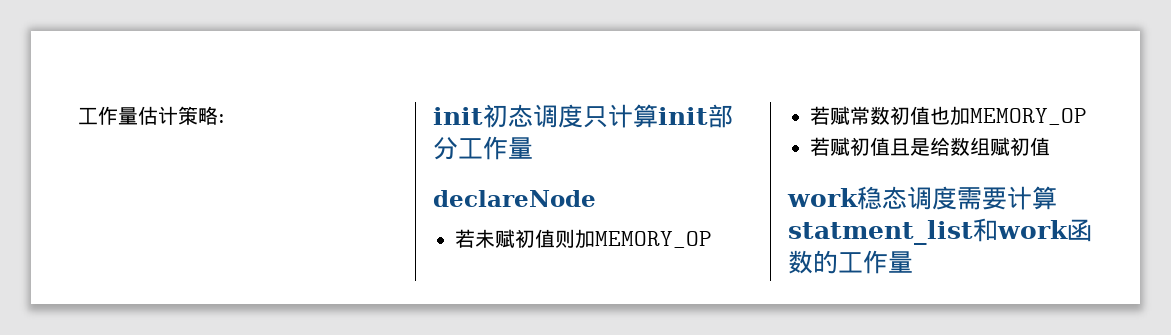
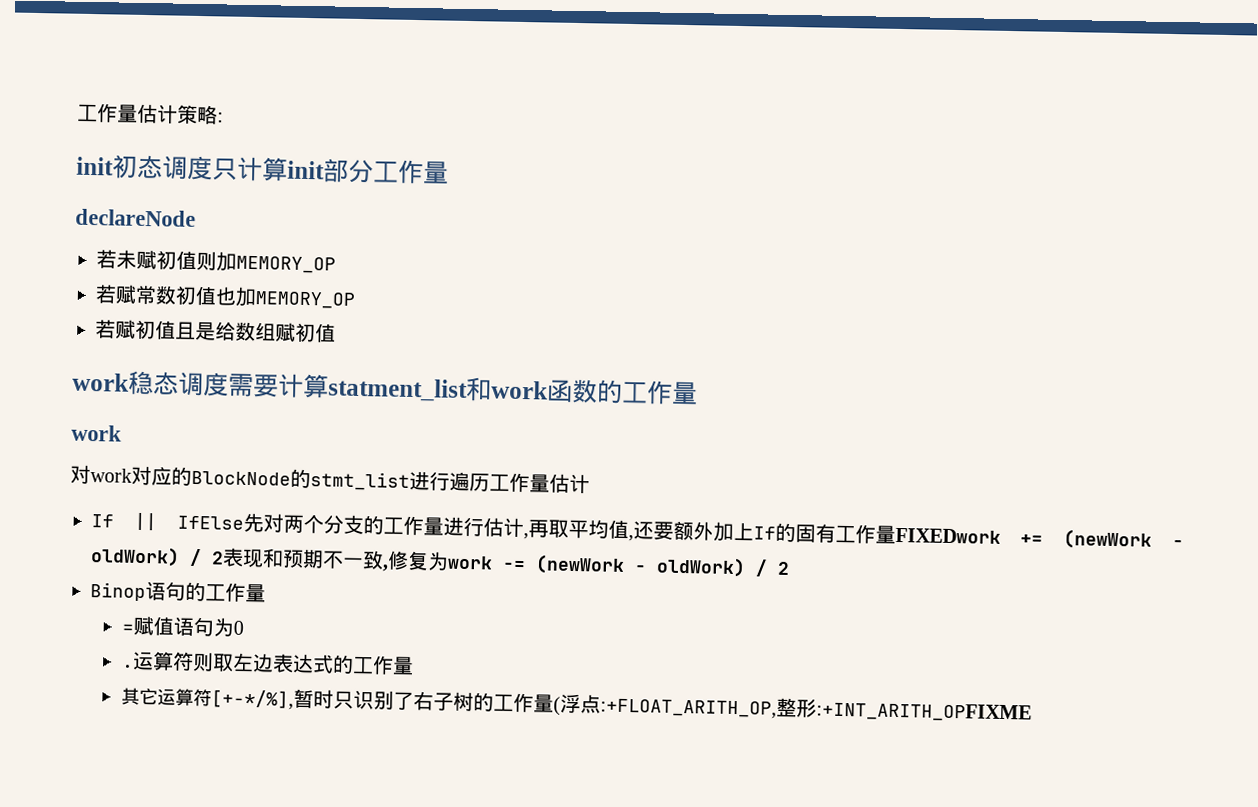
  work稳态调度需要计算statment_list和work函数的工作量
+ work
+ 对work对应的BlockNode的stmt_list进行遍历工作量估计
+ If || IfElse先对两个分支的工作量进行估计,再取平均值,还要额外加上If的固有工作量FIXEDwork += (newWork - oldWork) / 2表现和预期不一致,修复为work -= (newWork - oldWork) / 2
+ Binop语句的工作量
+ =赋值语句为0
+ .运算符则取左边表达式的工作量
+ 其它运算符[+-*/%],暂时只识别了右子树的工作量(浮点:+FLOAT_ARITH_OP,整形:+INT_ARITH_OPFIXME

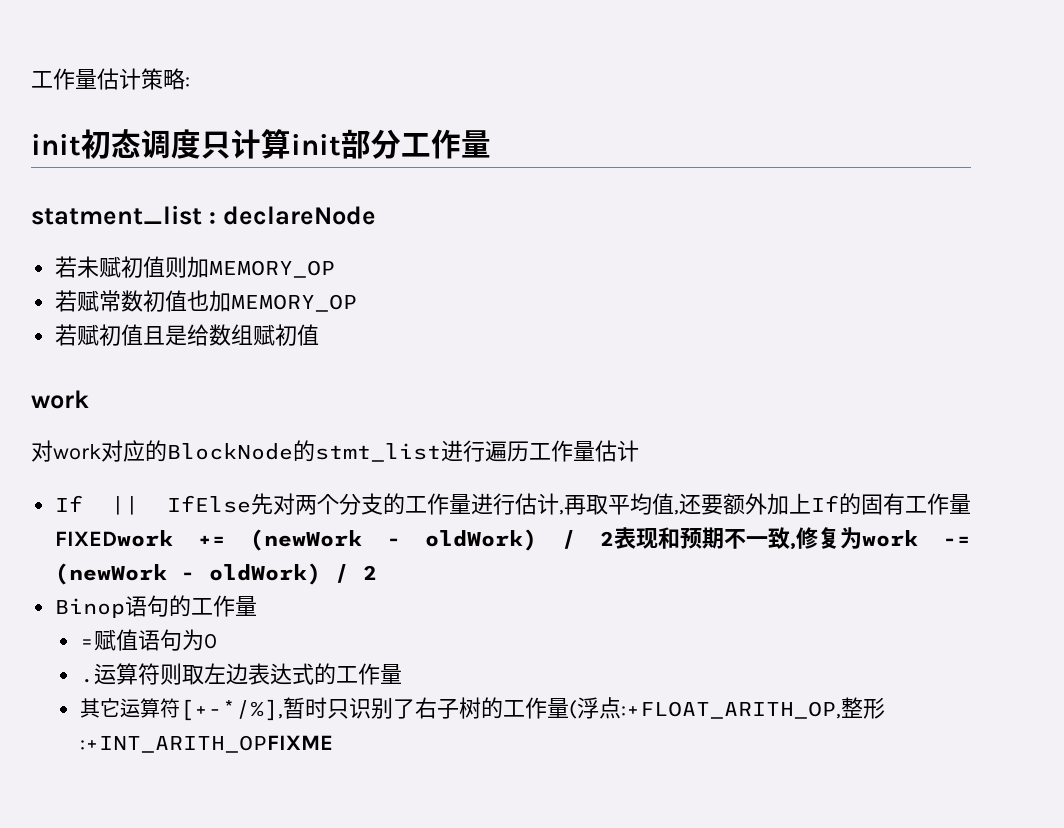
- declareNode
+ statment_list : declareNode
- work稳态调度需要计算statment_list和work函数的工作量

